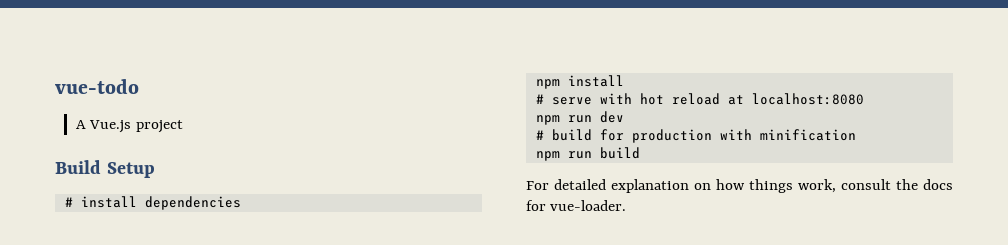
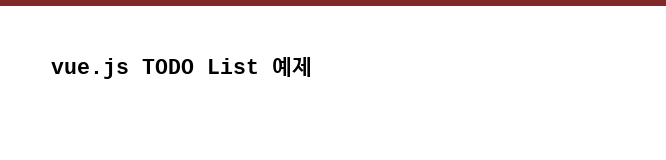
- vue-todo
- A Vue.js project
- Build Setup
- # install dependencies
- npm install
- # serve with hot reload at localhost:8080
- npm run dev
- # build for production with minification
- npm run build
- For detailed explanation on how things work, consult the docs for vue-loader.
+ vue.js TODO List 예제

